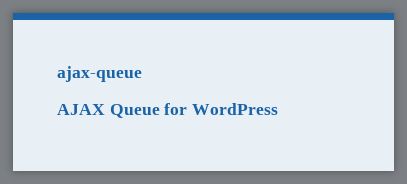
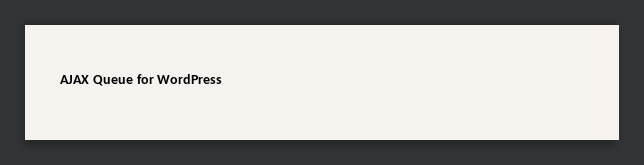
- ajax-queue

